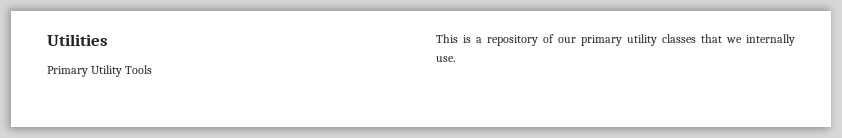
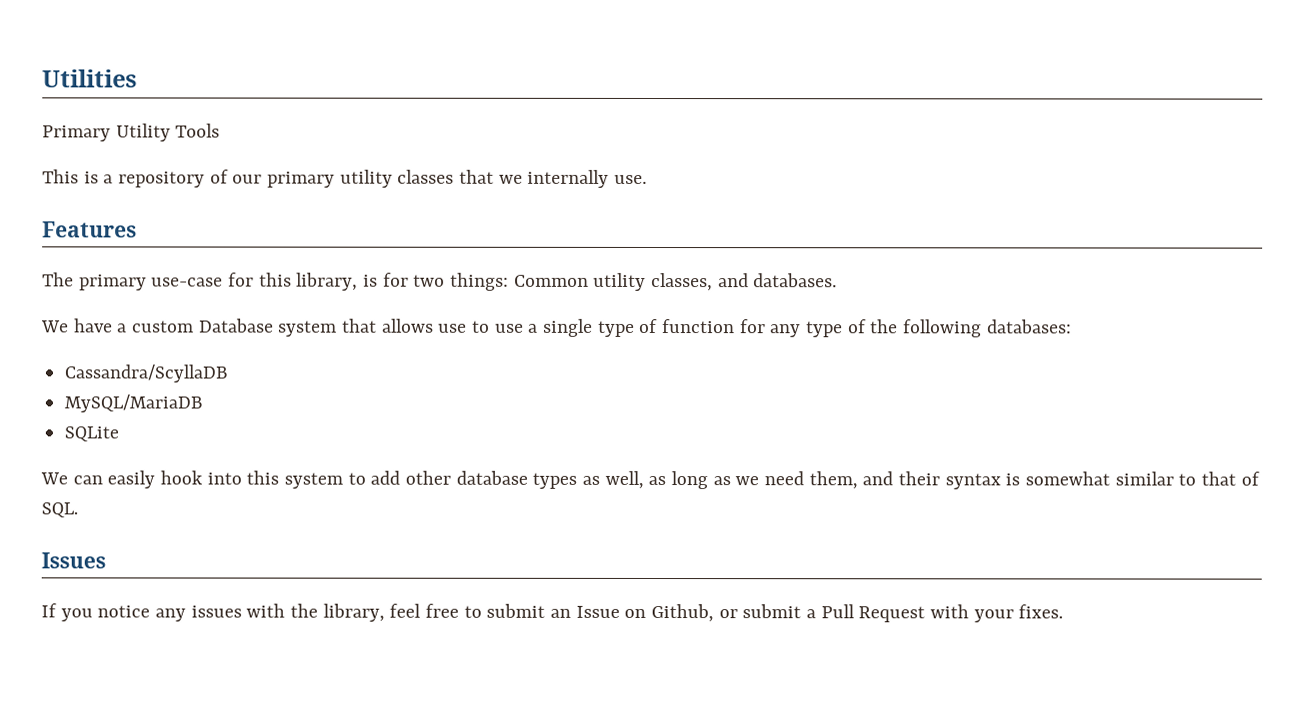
+ Features
+ The primary use-case for this library, is for two things: Common utility classes, and databases.
+ We have a custom Database system that allows use to use a single type of function for any type of the following databases:
+ Cassandra/ScyllaDB
+ MySQL/MariaDB
+ SQLite
+ We can easily hook into this system to add other database types as well, as long as we need them, and their syntax is somewhat similar to that of SQL.
+ Issues
+ If you notice any issues with the library, feel free to submit an Issue on Github, or submit a Pull Request with your fixes.

